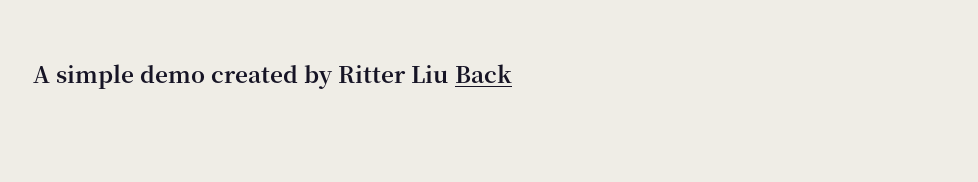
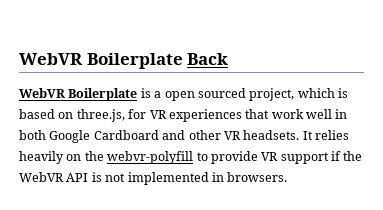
- A simple demo created by Ritter Liu Back
+ WebVR Boilerplate Back
+ WebVR Boilerplate is a open sourced project, which is based on three.js, for VR experiences that work well in both Google Cardboard and other VR headsets. It relies heavily on the webvr-polyfill to provide VR support if the WebVR API is not implemented in browsers.

